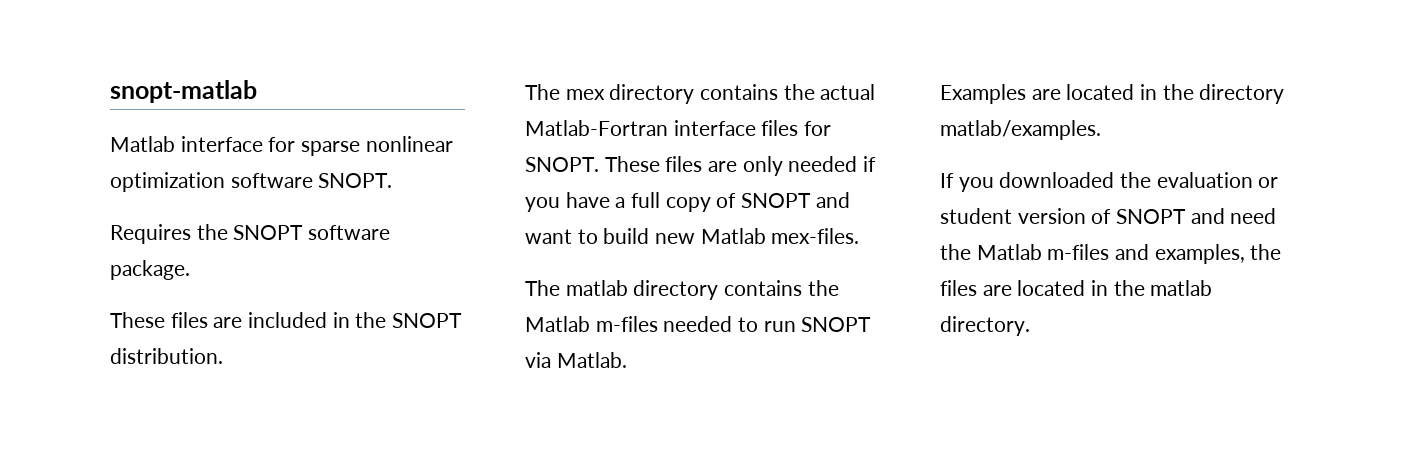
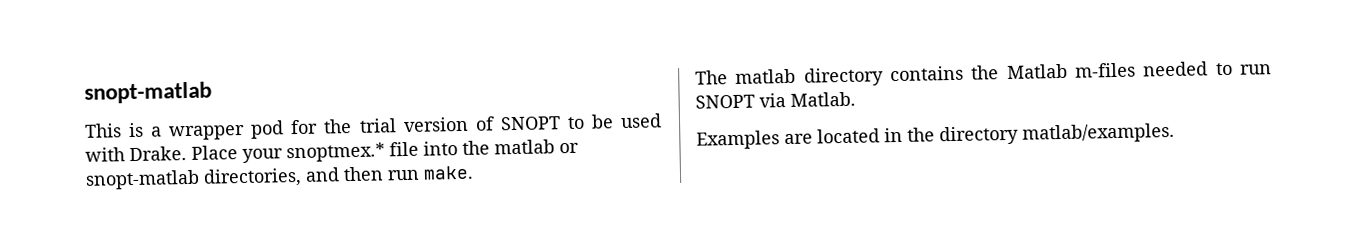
- Matlab interface for sparse nonlinear optimization software SNOPT.
- Requires the SNOPT software package.
- These files are included in the SNOPT distribution.
- The mex directory contains the actual Matlab-Fortran interface files for SNOPT. These files are only needed if you have a full copy of SNOPT and want to build new Matlab mex-files.
+ This is a wrapper pod for the trial version of SNOPT to be used with Drake. Place your snoptmex.* file into the matlab or snopt-matlab directories, and then run make.
- If you downloaded the evaluation or student version of SNOPT and need the Matlab m-files and examples, the files are located in the matlab directory.

